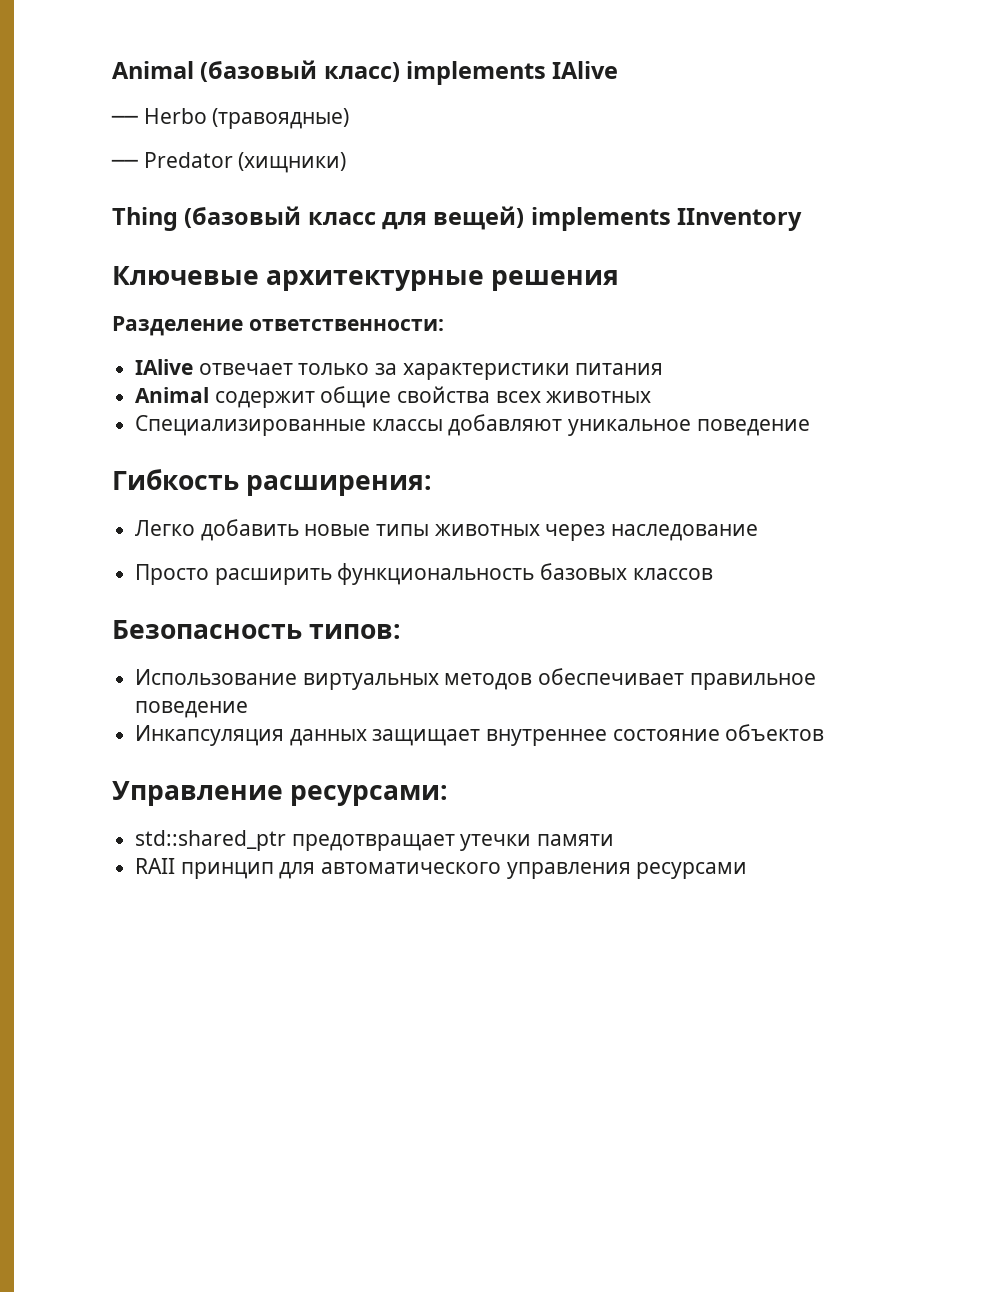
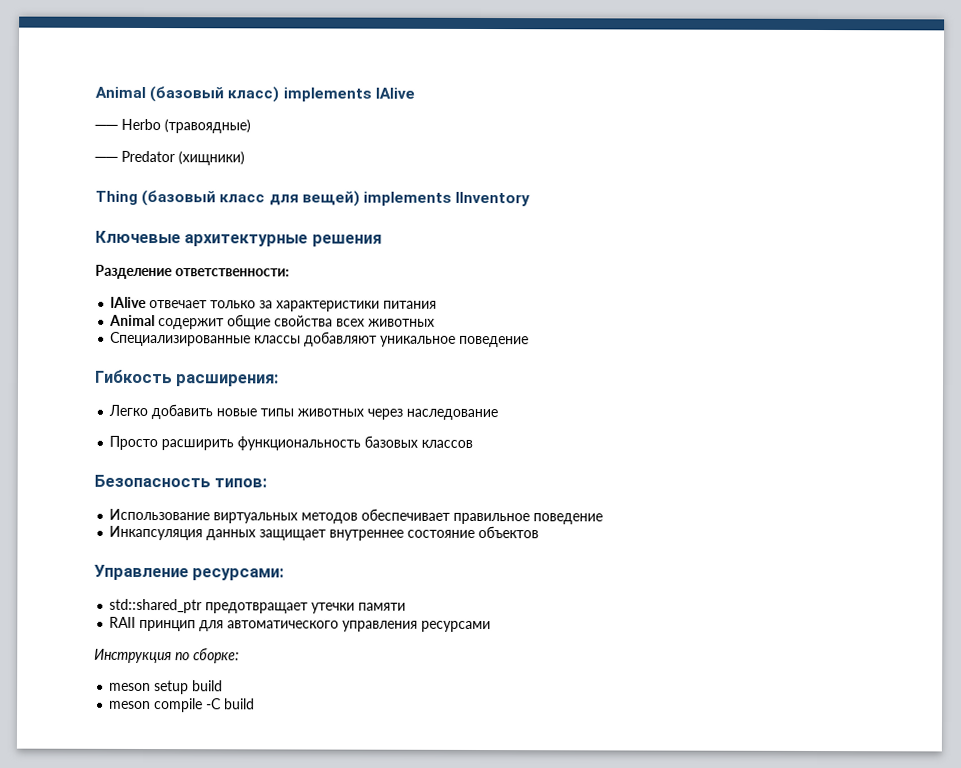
+ Инструкция по сборке:
+ meson setup build
+ meson compile -C build

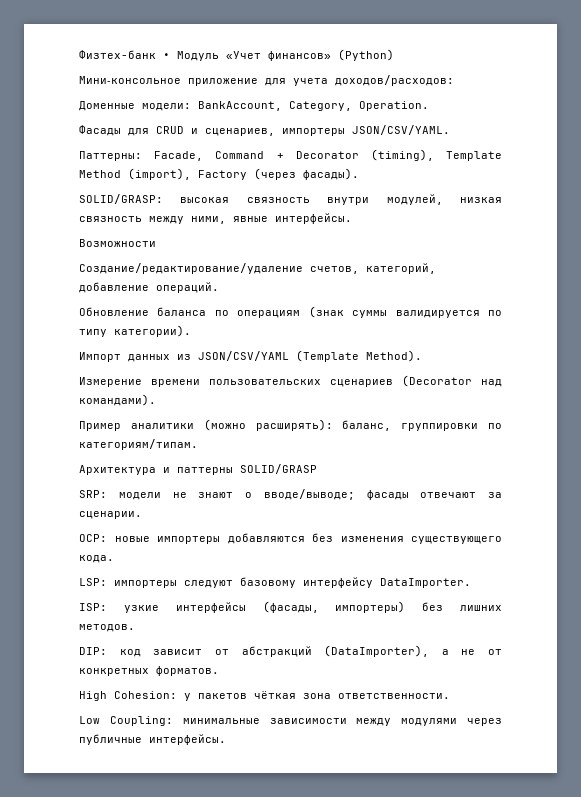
- Animal (базовый класс) implements IAlive
- ── Herbo (травоядные)
- ── Predator (хищники)
- Thing (базовый класс для вещей) implements IInventory
- Ключевые архитектурные решения
- Разделение ответственности:
- IAlive отвечает только за характеристики питания
- Animal содержит общие свойства всех животных
- Специализированные классы добавляют уникальное поведение
- Гибкость расширения:
- Легко добавить новые типы животных через наследование
- Просто расширить функциональность базовых классов
- Безопасность типов:
- Использование виртуальных методов обеспечивает правильное поведение
- Инкапсуляция данных защищает внутреннее состояние объектов
- Управление ресурсами:
- std::shared_ptr предотвращает утечки памяти
- RAII принцип для автоматического управления ресурсами
- Инструкция по сборке:
- meson setup build
- meson compile -C build
+ Физтех-банк • Модуль «Учет финансов» (Python)
+ Мини‑консольное приложение для учета доходов/расходов:
+ Доменные модели: BankAccount, Category, Operation.
+ Фасады для CRUD и сценариев, импортеры JSON/CSV/YAML.
+ Паттерны: Facade, Command + Decorator (timing), Template Method (import), Factory (через фасады).
+ SOLID/GRASP: высокая связность внутри модулей, низкая связность между ними, явные интерфейсы.
+ Возможности
+ Создание/редактирование/удаление счетов, категорий, добавление операций.
+ Обновление баланса по операциям (знак суммы валидируется по типу категории).
+ Импорт данных из JSON/CSV/YAML (Template Method).
+ Измерение времени пользовательских сценариев (Decorator над командами).
+ Пример аналитики (можно расширять): баланс, группировки по категориям/типам.
+ Архитектура и паттерны SOLID/GRASP
+ SRP: модели не знают о вводе/выводе; фасады отвечают за сценарии.
+ OCP: новые импортеры добавляются без изменения существующего кода.
+ LSP: импортеры следуют базовому интерфейсу DataImporter.
+ ISP: узкие интерфейсы (фасады, импортеры) без лишних методов.
+ DIP: код зависит от абстракций (DataImporter), а не от конкретных форматов.
+ High Cohesion: у пакетов чёткая зона ответственности.
+ Low Coupling: минимальные зависимости между модулями через публичные интерфейсы.

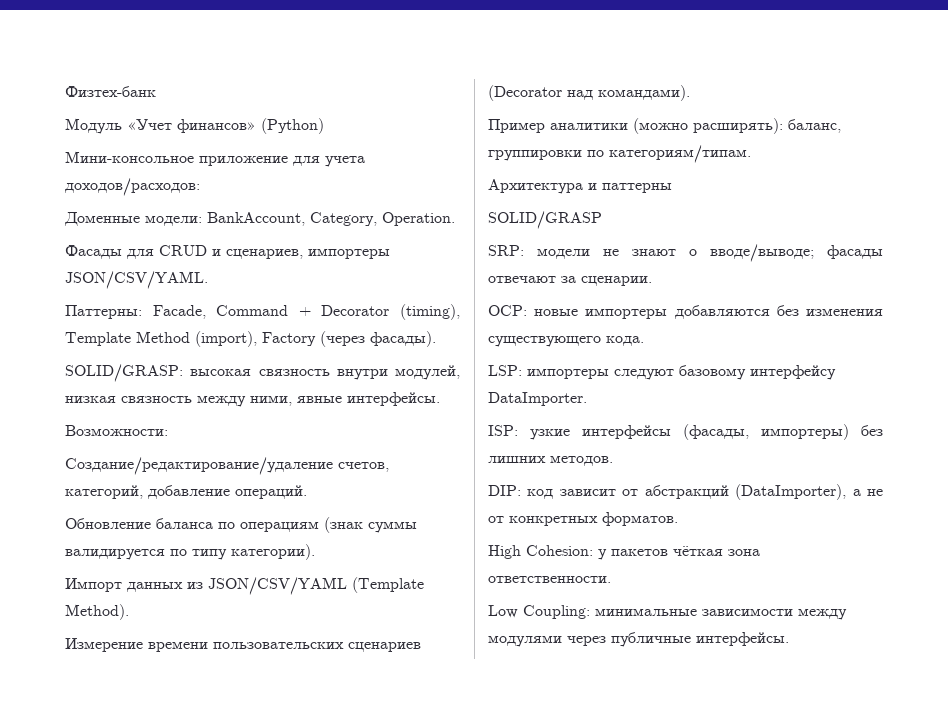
- Физтех-банк • Модуль «Учет финансов» (Python)
+ Физтех-банк
+ Модуль «Учет финансов» (Python)
- Возможности
+ Возможности:
- Архитектура и паттерны SOLID/GRASP
+ Архитектура и паттерны
+ SOLID/GRASP

